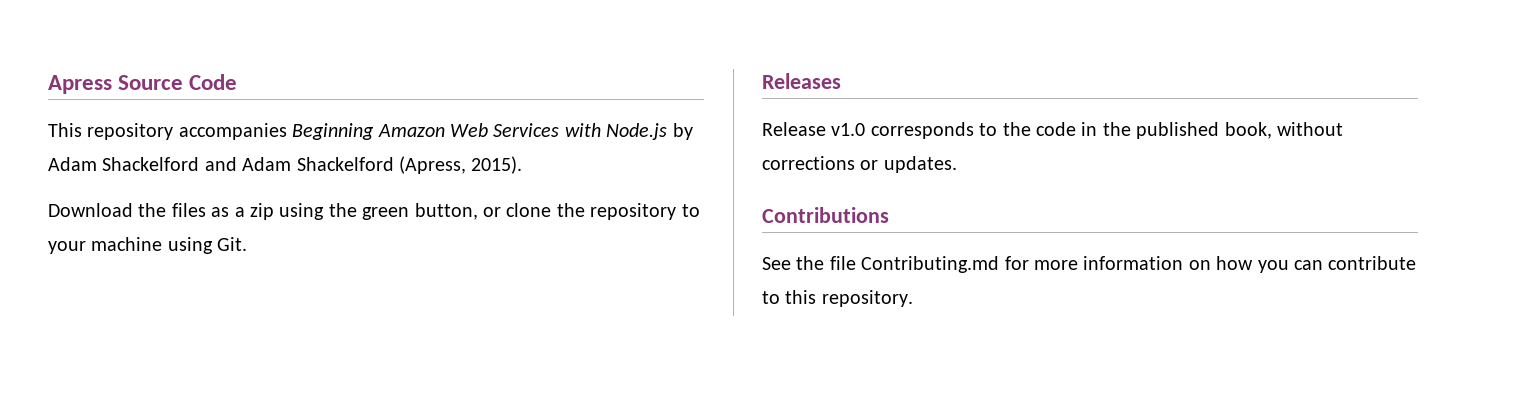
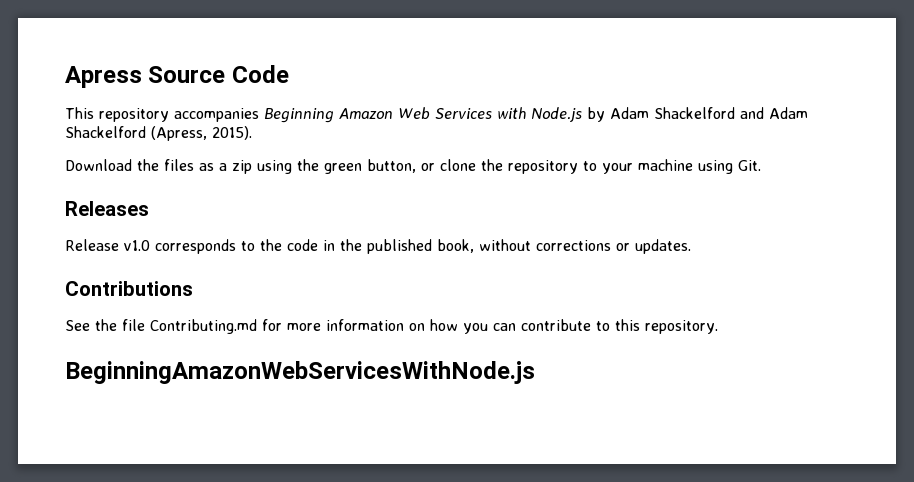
+ BeginningAmazonWebServicesWithNode.js

